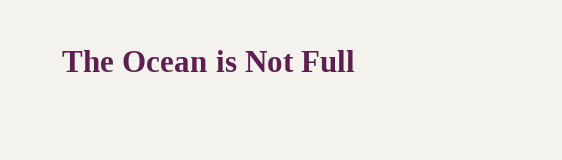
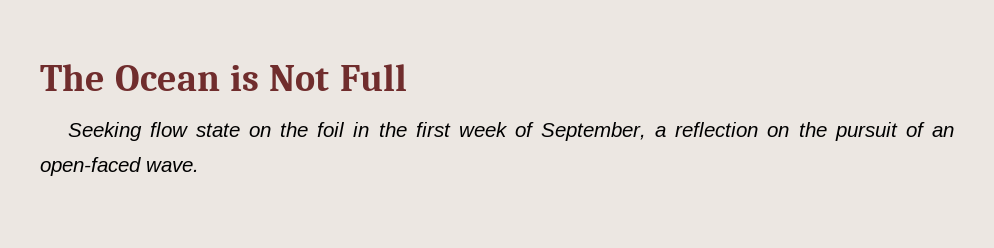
+ Seeking flow state on the foil in the first week of September, a reflection on the pursuit of an open-faced wave.

